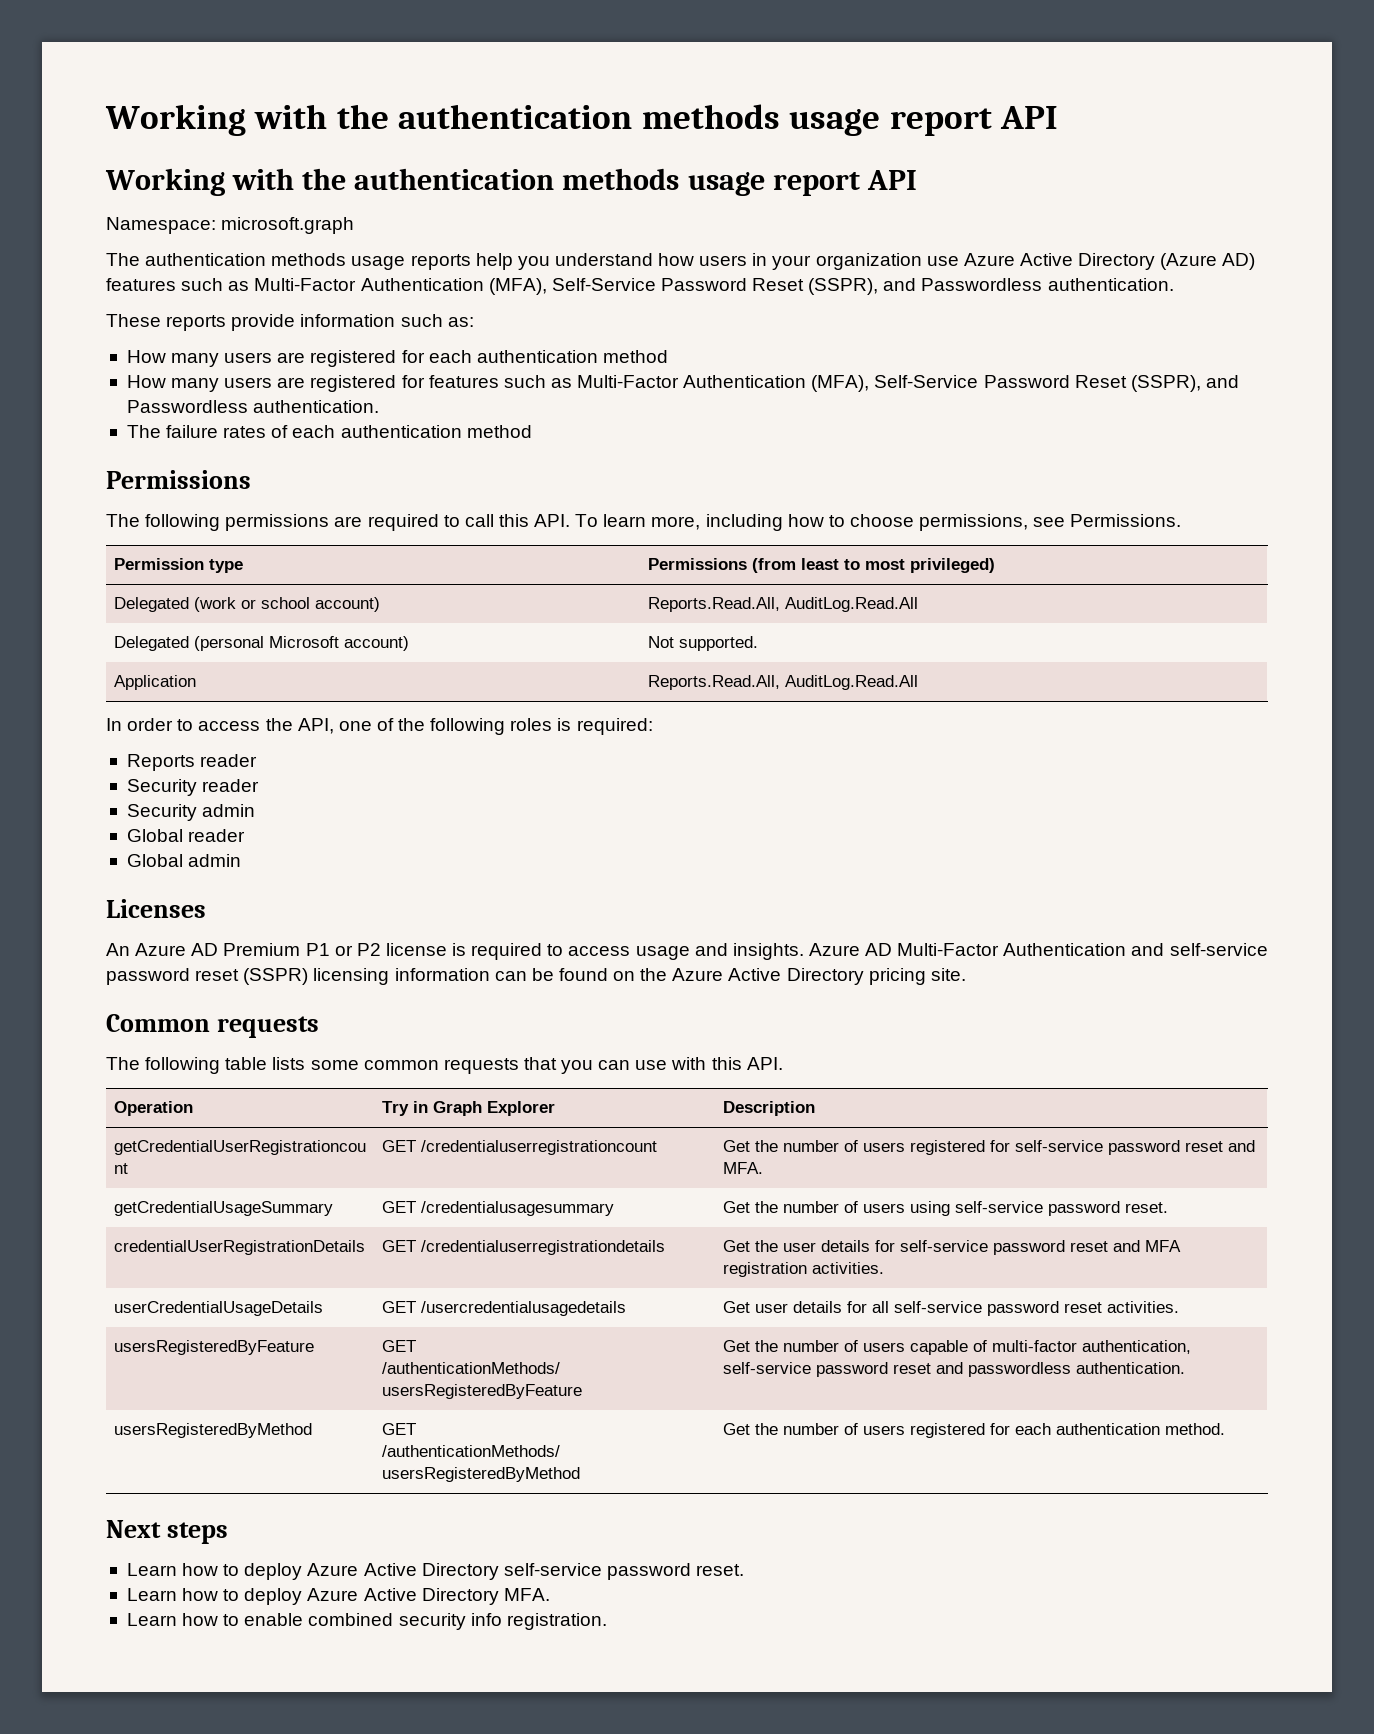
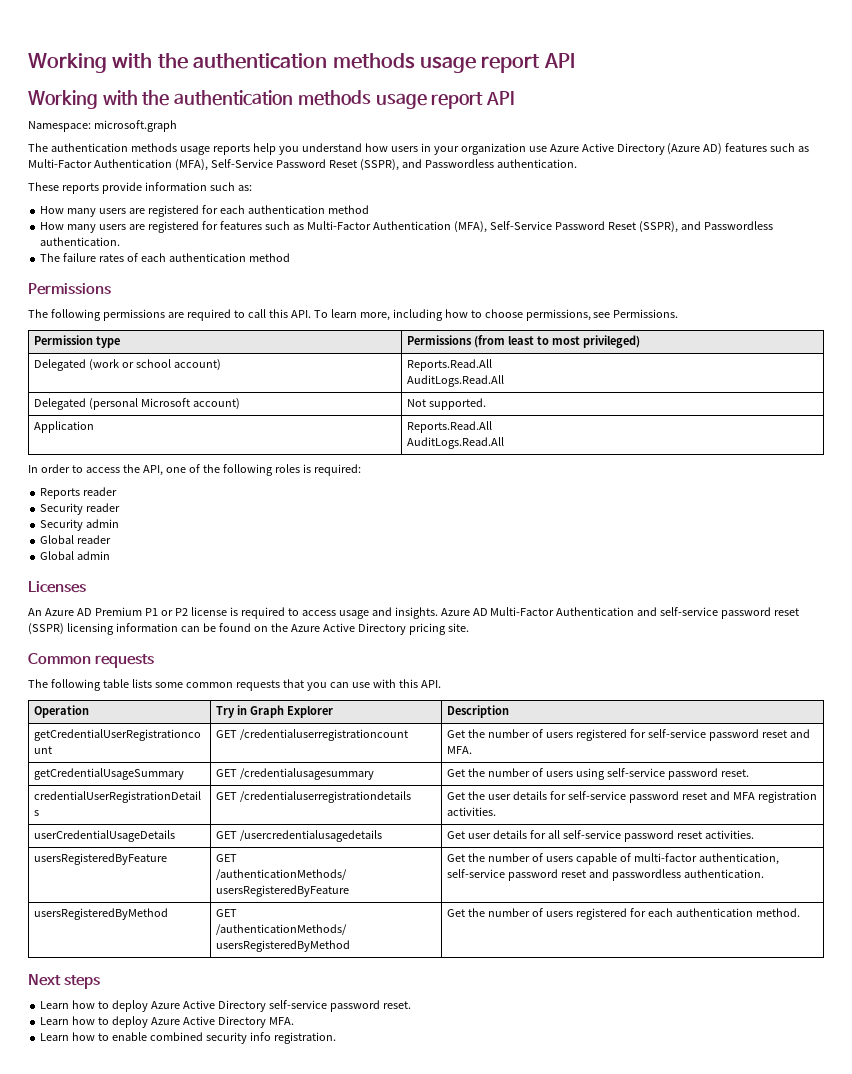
- Delegated (work or school account) | Reports.Read.All, AuditLog.Read.All
+ Delegated (work or school account) | Reports.Read.All
+ AuditLogs.Read.All
- Application | Reports.Read.All, AuditLog.Read.All
+ Application | Reports.Read.All
+ AuditLogs.Read.All

